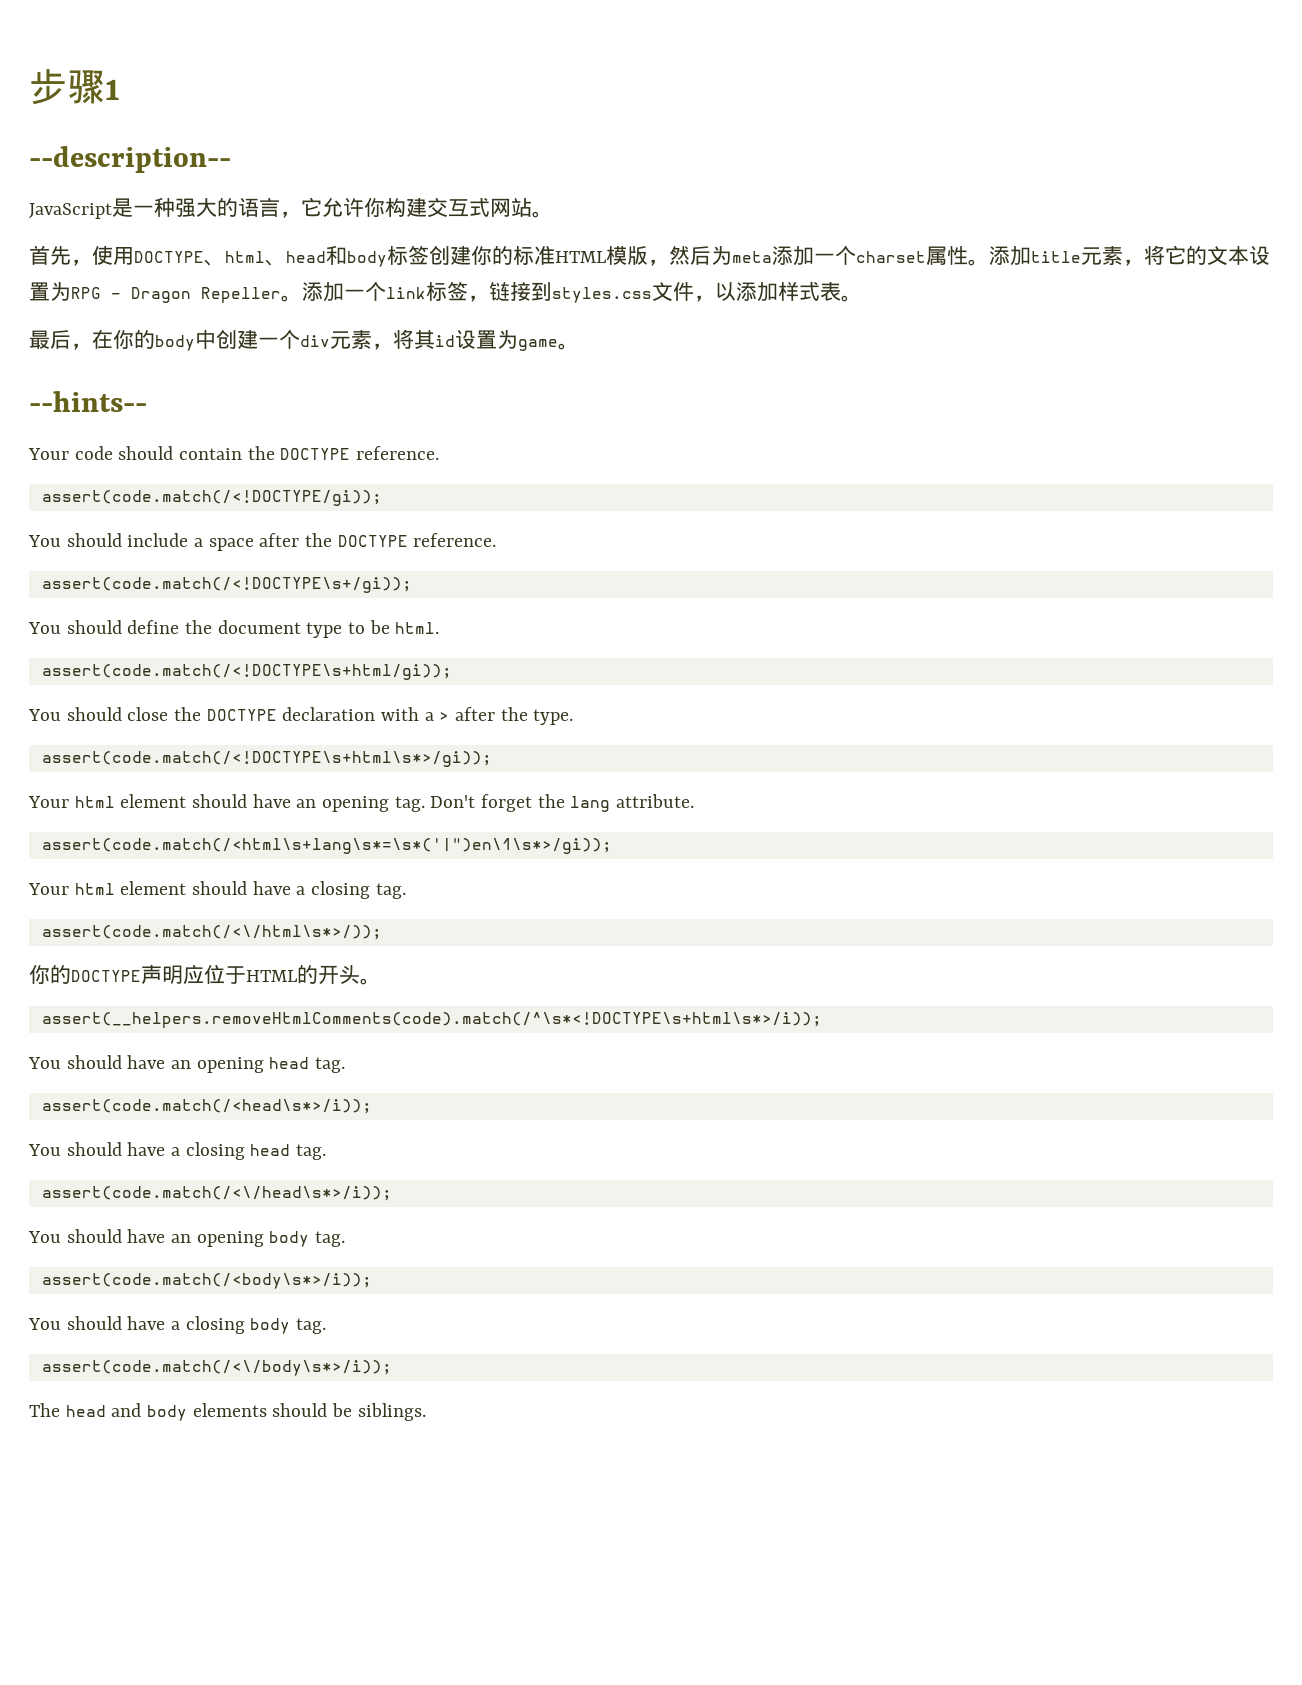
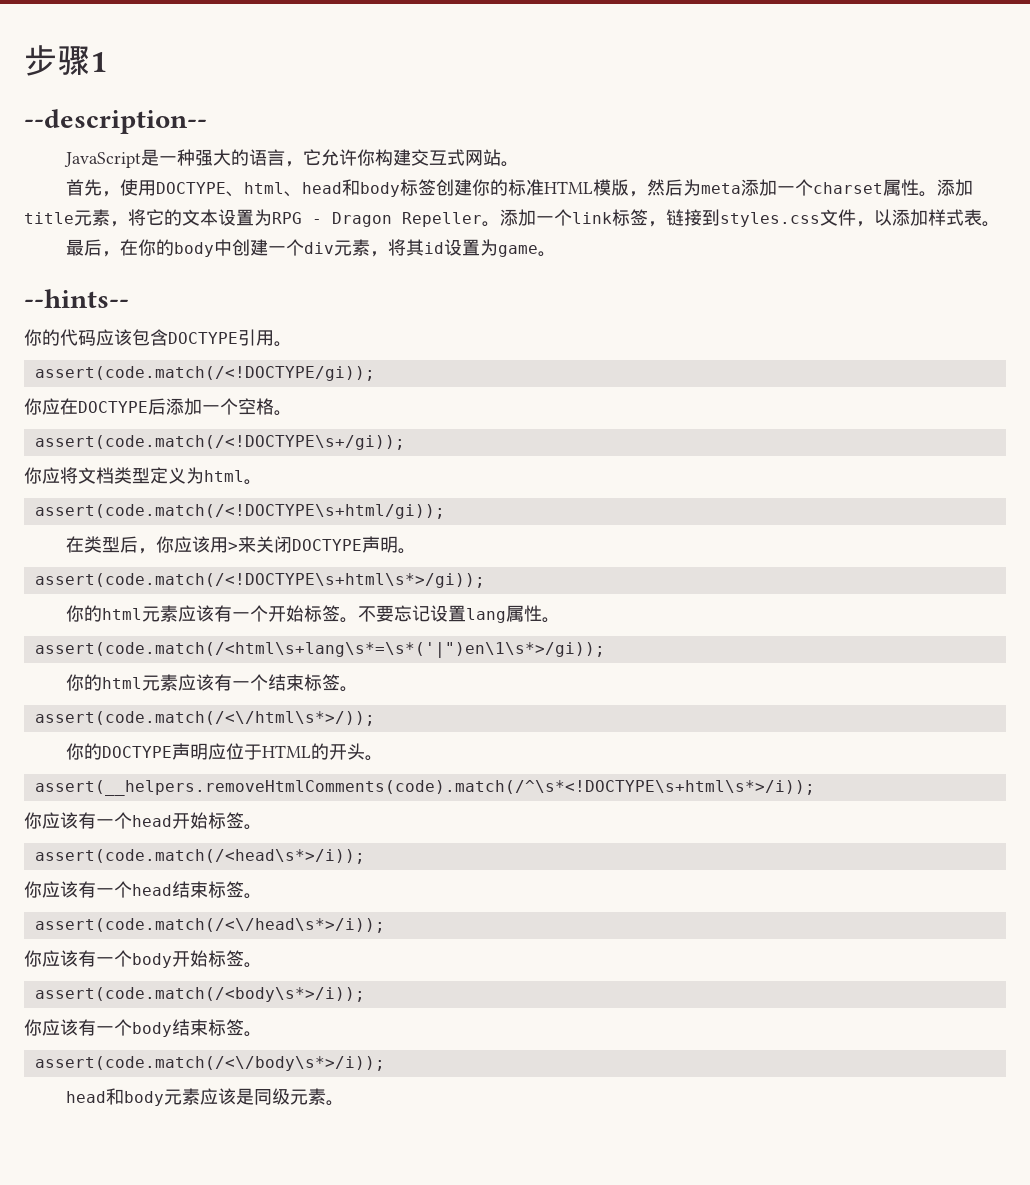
- Your code should contain the DOCTYPE reference.
+ 你的代码应该包含DOCTYPE引用。
  assert(code.match(/<!DOCTYPE/gi));
- You should include a space after the DOCTYPE reference.
+ 你应在DOCTYPE后添加一个空格。
  assert(code.match(/<!DOCTYPE\s+/gi));
- You should define the document type to be html.
+ 你应将文档类型定义为html。
  assert(code.match(/<!DOCTYPE\s+html/gi));
- You should close the DOCTYPE declaration with a > after the type.
+ 在类型后，你应该用>来关闭DOCTYPE声明。
  assert(code.match(/<!DOCTYPE\s+html\s*>/gi));
- Your html element should have an opening tag. Don't forget the lang attribute.
+ 你的html元素应该有一个开始标签。不要忘记设置lang属性。
  assert(code.match(/<html\s+lang\s*=\s*('|")en\1\s*>/gi));
- Your html element should have a closing tag.
+ 你的html元素应该有一个结束标签。
- You should have an opening head tag.
+ 你应该有一个head开始标签。
  assert(code.match(/<head\s*>/i));
- You should have a closing head tag.
+ 你应该有一个head结束标签。
  assert(code.match(/<\/head\s*>/i));
- You should have an opening body tag.
+ 你应该有一个body开始标签。
  assert(code.match(/<body\s*>/i));
- You should have a closing body tag.
+ 你应该有一个body结束标签。
  assert(code.match(/<\/body\s*>/i));
- The head and body elements should be siblings.
+ head和body元素应该是同级元素。

